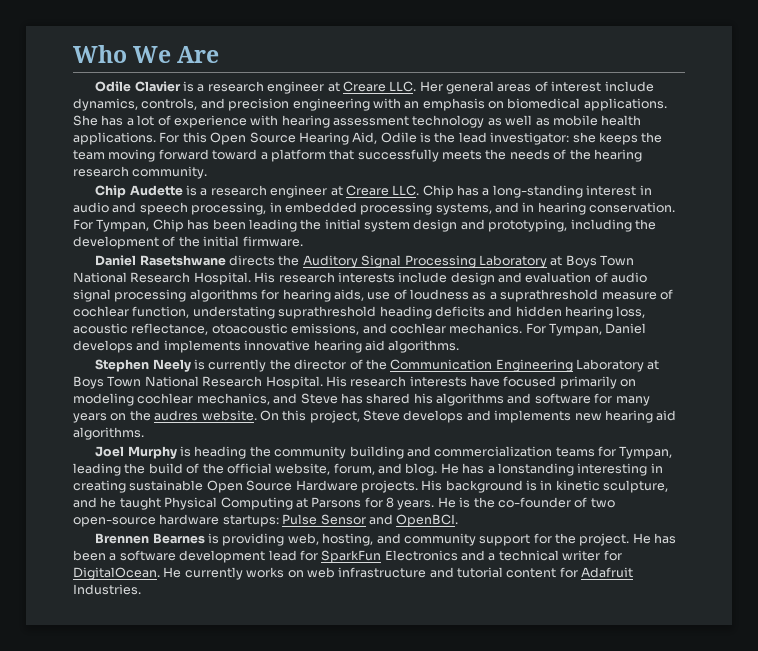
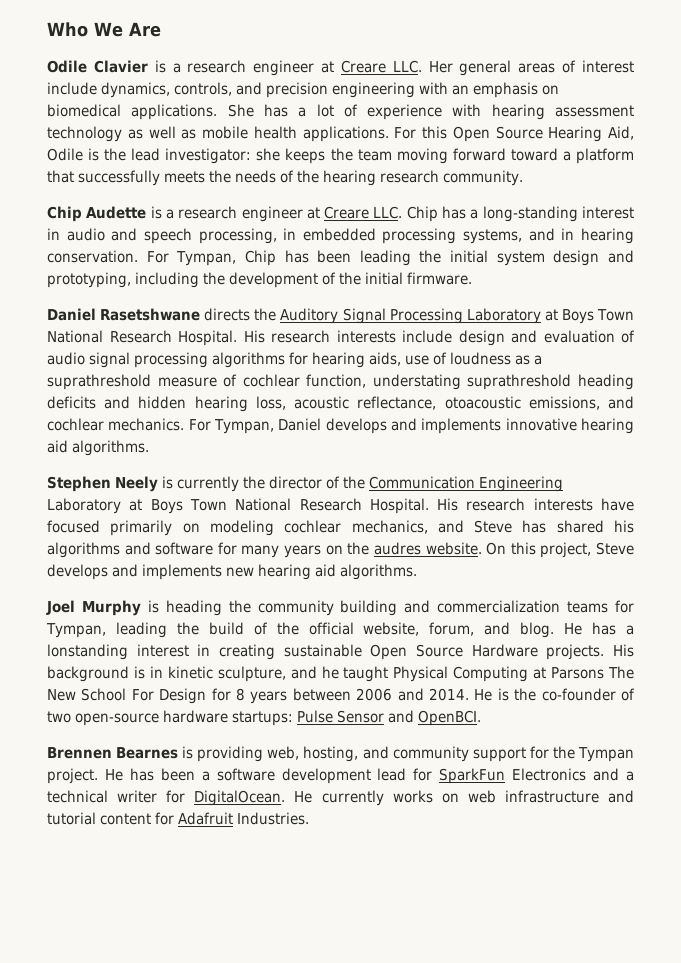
- He has a lonstanding interesting in creating sustainable Open Source Hardware projects.
+ He has a lonstanding interest in creating sustainable Open Source Hardware projects.
- His background is in kinetic sculpture, and he taught Physical Computing at Parsons for 8 years.
+ His background is in kinetic sculpture, and he taught Physical Computing at Parsons The New School For Design for 8 years between 2006 and 2014.
- Brennen Bearnes is providing web, hosting, and community support for the project.
+ Brennen Bearnes is providing web, hosting, and community support for the Tympan project.

